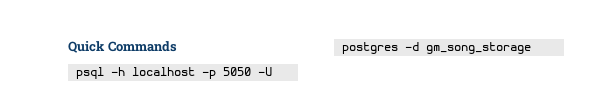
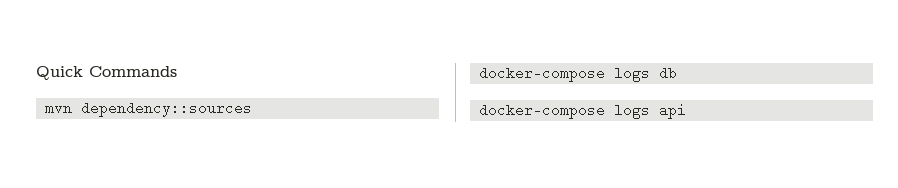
- psql -h localhost -p 5050 -U postgres -d gm_song_storage
+ mvn dependency::sources
+ docker-compose logs db
+ docker-compose logs api

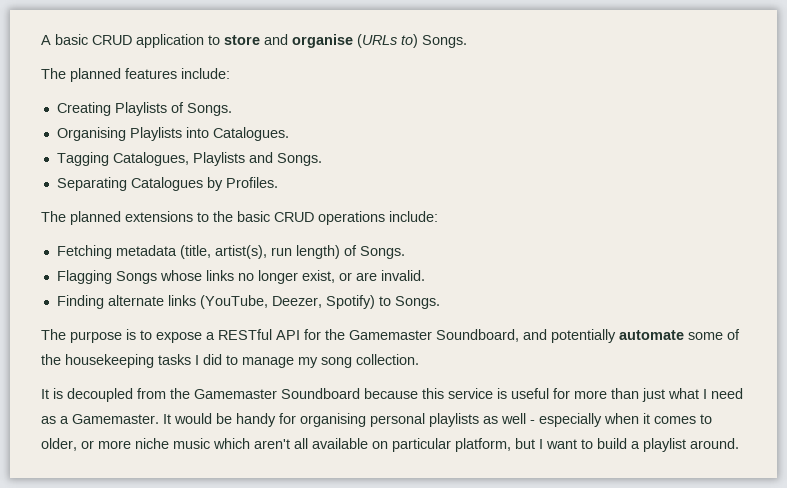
- Quick Commands
- mvn dependency::sources
- docker-compose logs db
- docker-compose logs api
+ A basic CRUD application to store and organise (URLs to) Songs.
+ The planned features include:
+ Creating Playlists of Songs.
+ Organising Playlists into Catalogues.
+ Tagging Catalogues, Playlists and Songs.
+ Separating Catalogues by Profiles.
+ The planned extensions to the basic CRUD operations include:
+ Fetching metadata (title, artist(s), run length) of Songs.
+ Flagging Songs whose links no longer exist, or are invalid.
+ Finding alternate links (YouTube, Deezer, Spotify) to Songs.
+ The purpose is to expose a RESTful API for the Gamemaster Soundboard, and potentially automate some of the housekeeping tasks I did to manage my song collection.
+ It is decoupled from the Gamemaster Soundboard because this service is useful for more than just what I need as a Gamemaster. It would be handy for organising personal playlists as well - especially when it comes to older, or more niche music which aren't all available on particular platform, but I want to build a playlist around.

